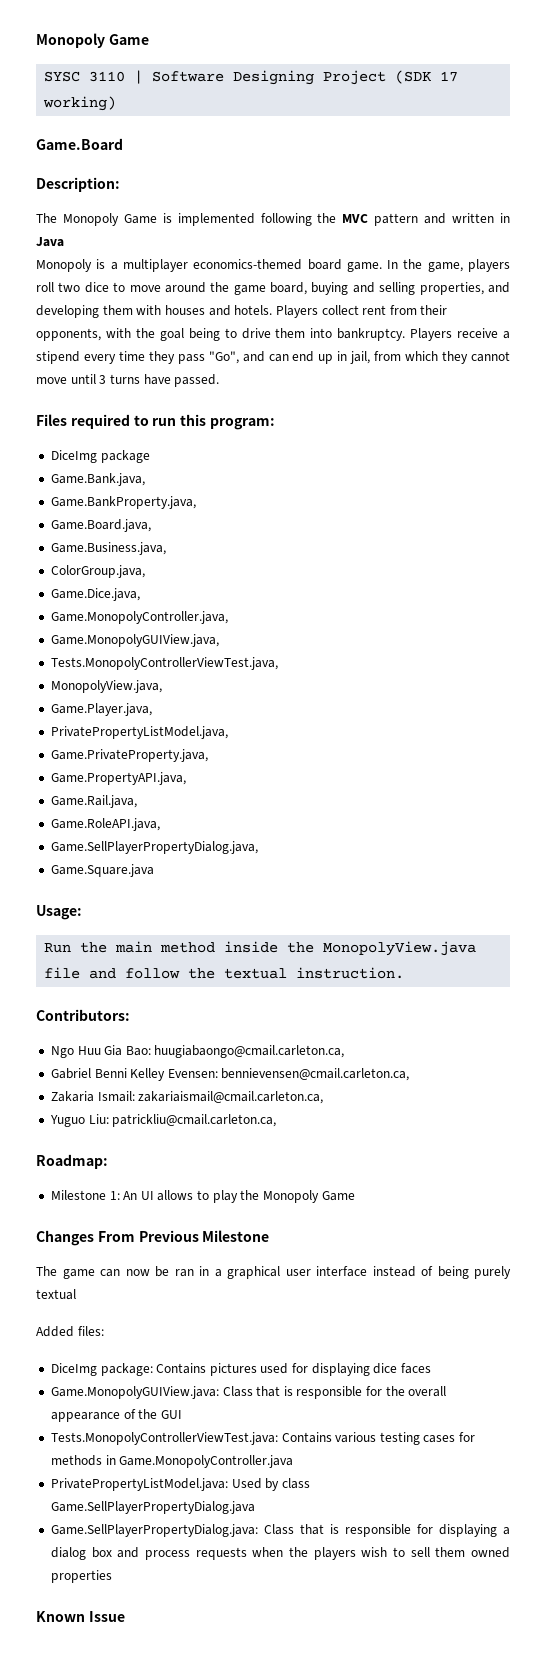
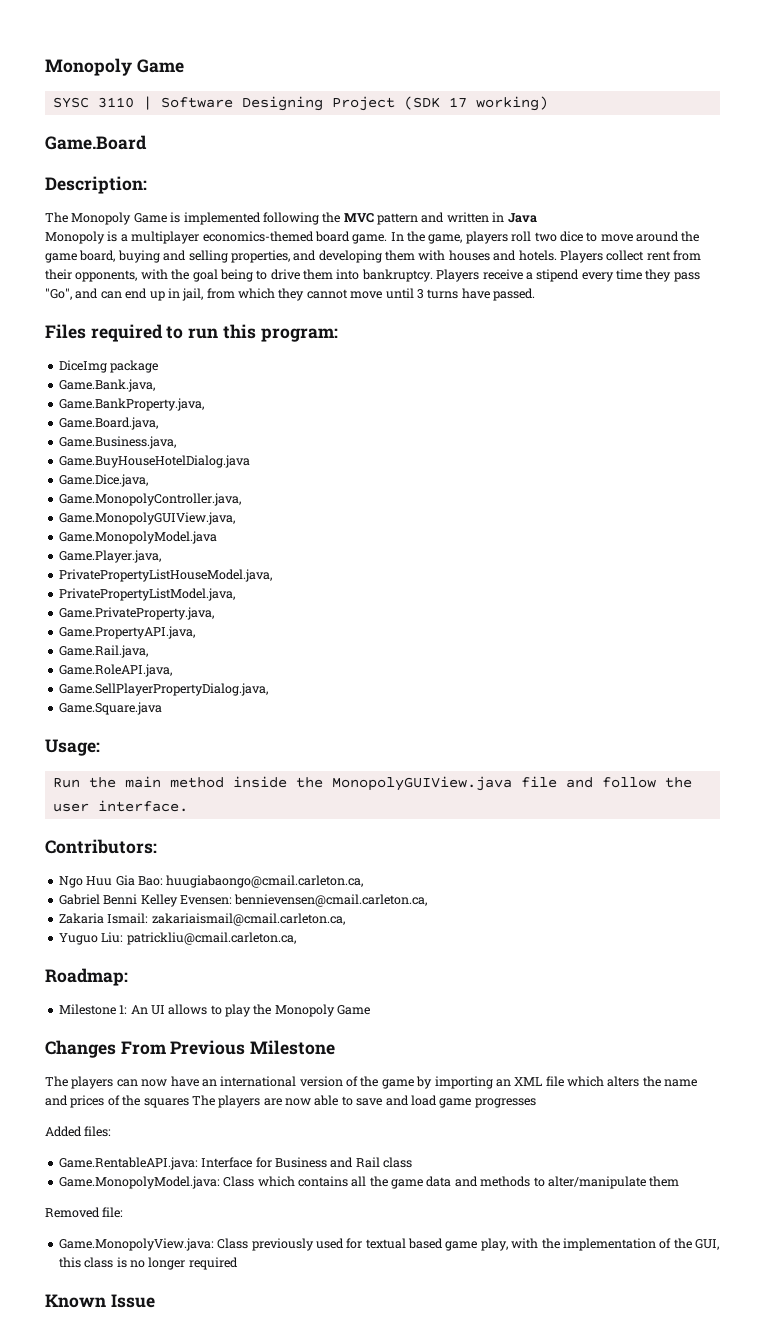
- ColorGroup.java,
+ Game.BuyHouseHotelDialog.java
- Tests.MonopolyControllerViewTest.java,
- MonopolyView.java,
+ Game.MonopolyModel.java
+ PrivatePropertyListHouseModel.java,
- Run the main method inside the MonopolyView.java file and follow the textual instruction.
+ Run the main method inside the MonopolyGUIView.java file and follow the user interface.
- The game can now be ran in a graphical user interface instead of being purely textual
+ The players can now have an international version of the game by importing an XML file which alters the name and prices of the squares The players are now able to save and load game progresses
  Added files:
- DiceImg package: Contains pictures used for displaying dice faces
- Game.MonopolyGUIView.java: Class that is responsible for the overall appearance of the GUI
- Tests.MonopolyControllerViewTest.java: Contains various testing cases for methods in Game.MonopolyController.java
- PrivatePropertyListModel.java: Used by class Game.SellPlayerPropertyDialog.java
- Game.SellPlayerPropertyDialog.java: Class that is responsible for displaying a dialog box and process requests when the players wish to sell them owned properties
+ Game.RentableAPI.java: Interface for Business and Rail class
+ Game.MonopolyModel.java: Class which contains all the game data and methods to alter/manipulate them
+ Removed file:
+ Game.MonopolyView.java: Class previously used for textual based game play, with the implementation of the GUI, this class is no longer required

